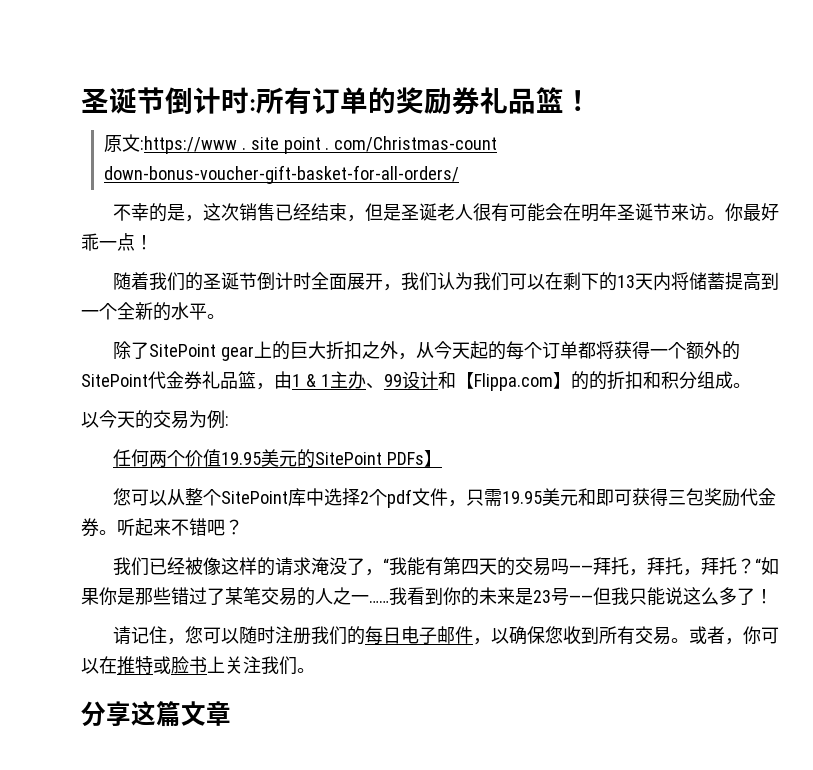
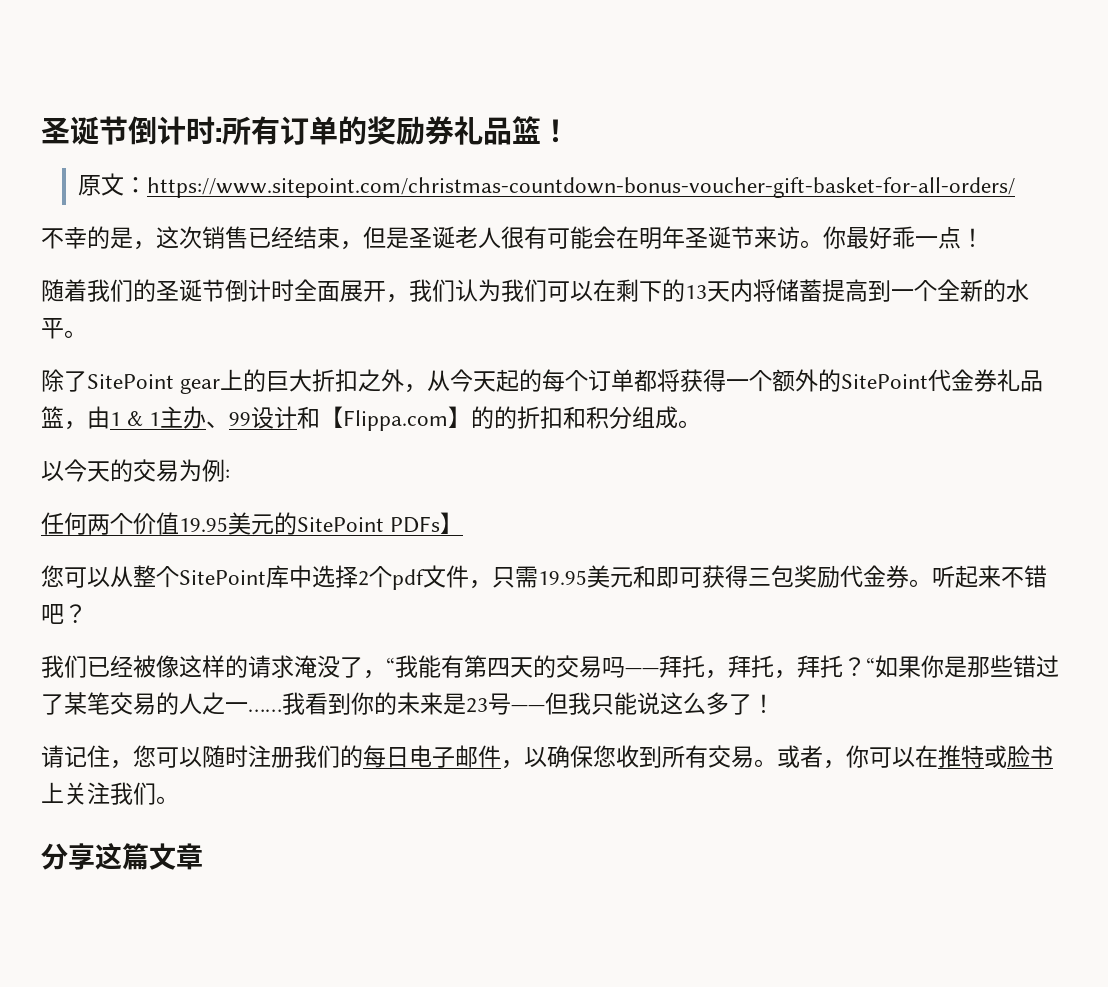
- 原文:https://www . site point . com/Christmas-count down-bonus-voucher-gift-basket-for-all-orders/
+ 原文：https://www.sitepoint.com/christmas-countdown-bonus-voucher-gift-basket-for-all-orders/

